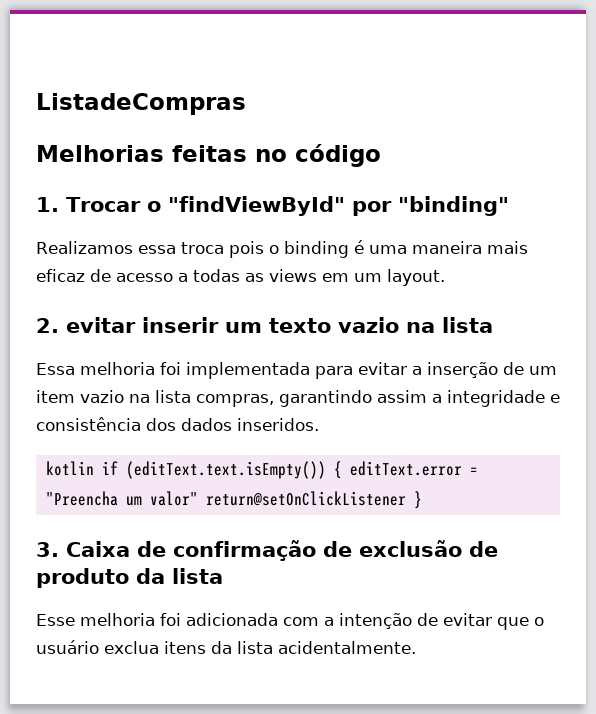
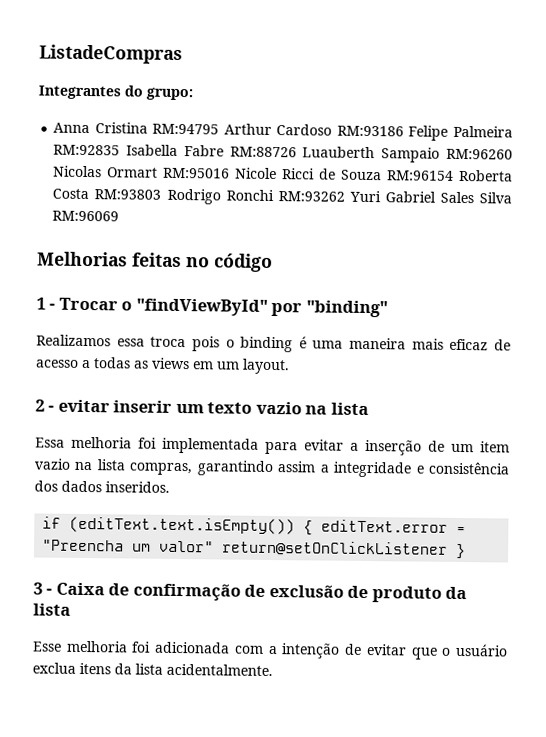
+ Integrantes do grupo:
+ Anna Cristina RM:94795 Arthur Cardoso RM:93186 Felipe Palmeira RM:92835 Isabella Fabre RM:88726 Luauberth Sampaio RM:96260 Nicolas Ormart RM:95016 Nicole Ricci de Souza RM:96154 Roberta Costa RM:93803 Rodrigo Ronchi RM:93262 Yuri Gabriel Sales Silva RM:96069
- 1. Trocar o "findViewById" por "binding"
+ 1 - Trocar o "findViewById" por "binding"
- 2. evitar inserir um texto vazio na lista
+ 2 - evitar inserir um texto vazio na lista
- kotlin if (editText.text.isEmpty()) { editText.error = "Preencha um valor" return@setOnClickListener }
+ if (editText.text.isEmpty()) { editText.error = "Preencha um valor" return@setOnClickListener }
- 3. Caixa de confirmação de exclusão de produto da lista
+ 3 - Caixa de confirmação de exclusão de produto da lista

